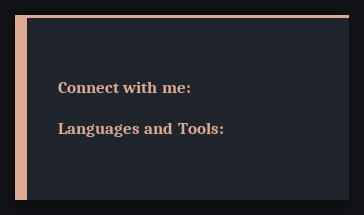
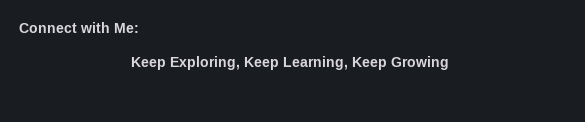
- Connect with me:
- Languages and Tools:
+ Connect with Me:
+ Keep Exploring, Keep Learning, Keep Growing

